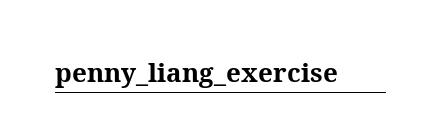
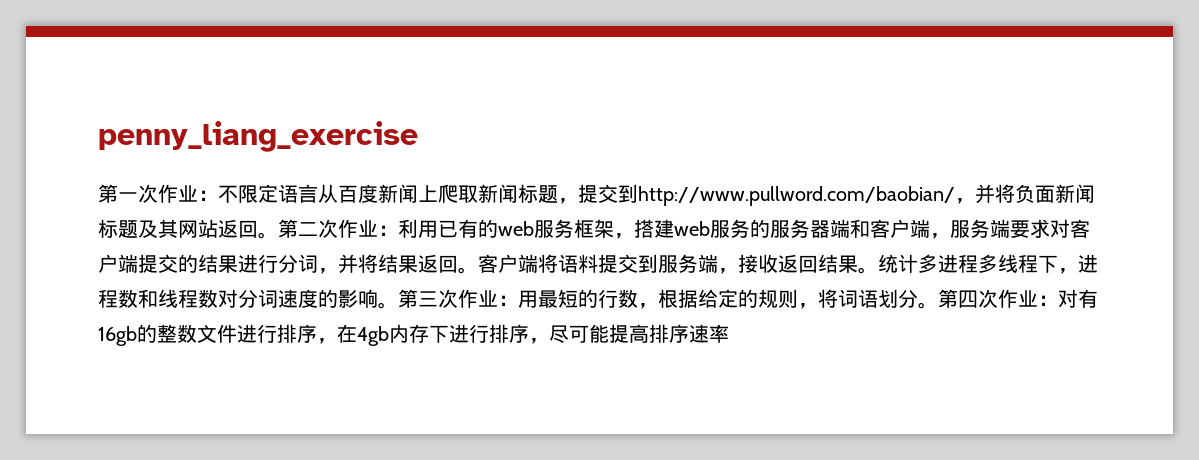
+ 第一次作业：不限定语言从百度新闻上爬取新闻标题，提交到http://www.pullword.com/baobian/，并将负面新闻标题及其网站返回。第二次作业：利用已有的web服务框架，搭建web服务的服务器端和客户端，服务端要求对客户端提交的结果进行分词，并将结果返回。客户端将语料提交到服务端，接收返回结果。统计多进程多线程下，进程数和线程数对分词速度的影响。第三次作业：用最短的行数，根据给定的规则，将词语划分。第四次作业：对有16gb的整数文件进行排序，在4gb内存下进行排序，尽可能提高排序速率

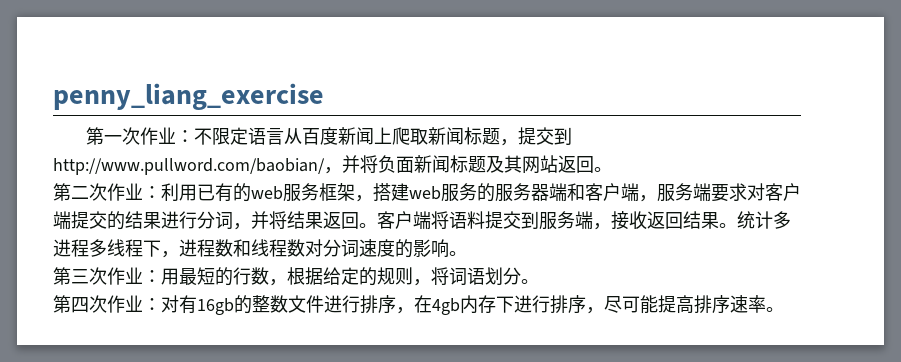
- 第一次作业：不限定语言从百度新闻上爬取新闻标题，提交到http://www.pullword.com/baobian/，并将负面新闻标题及其网站返回。第二次作业：利用已有的web服务框架，搭建web服务的服务器端和客户端，服务端要求对客户端提交的结果进行分词，并将结果返回。
+ 第一次作业：不限定语言从百度新闻上爬取新闻标题，提交到http://www.pullword.com/baobian/，并将负面新闻标题及其网站返回。
+ 第二次作业：利用已有的web服务框架，搭建web服务的服务器端和客户端，服务端要求对客户端提交的结果进行分词，并将结果返回。
- 统计多进程多线程下，进程数和线程数对分词速度的影响。第三次作业：用最短的行数，根据给定的规则，将词语划分。第四次作业：对有16gb的整数文件进行排序，在4gb内存下进行排序，尽可能提高排序速率
+ 统计多进程多线程下，进程数和线程数对分词速度的影响。
+ 第三次作业：用最短的行数，根据给定的规则，将词语划分。
+ 第四次作业：对有16gb的整数文件进行排序，在4gb内存下进行排序，尽可能提高排序速率。

